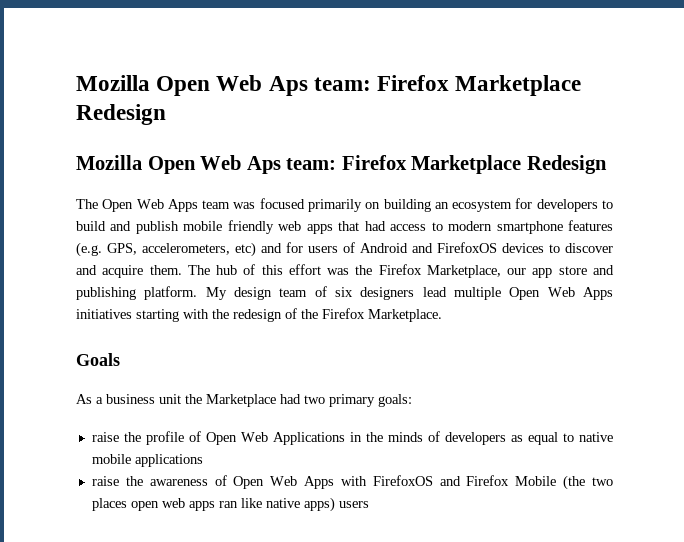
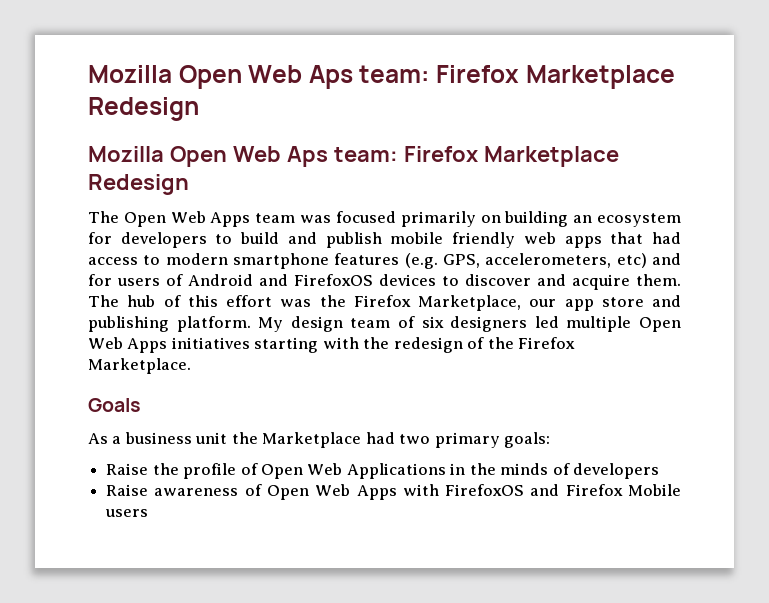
- My design team of six designers lead multiple Open Web Apps initiatives starting with the redesign of the Firefox Marketplace.
+ My design team of six designers led multiple Open Web Apps initiatives starting with the redesign of the Firefox Marketplace.
- raise the profile of Open Web Applications in the minds of developers as equal to native mobile applications
- raise the awareness of Open Web Apps with FirefoxOS and Firefox Mobile (the two places open web apps ran like native apps) users
+ Raise the profile of Open Web Applications in the minds of developers
+ Raise awareness of Open Web Apps with FirefoxOS and Firefox Mobile users

